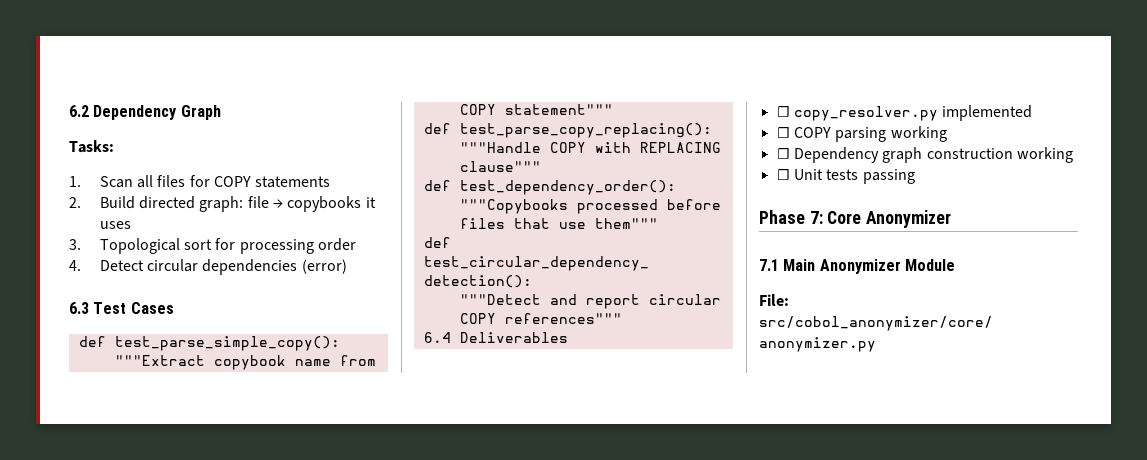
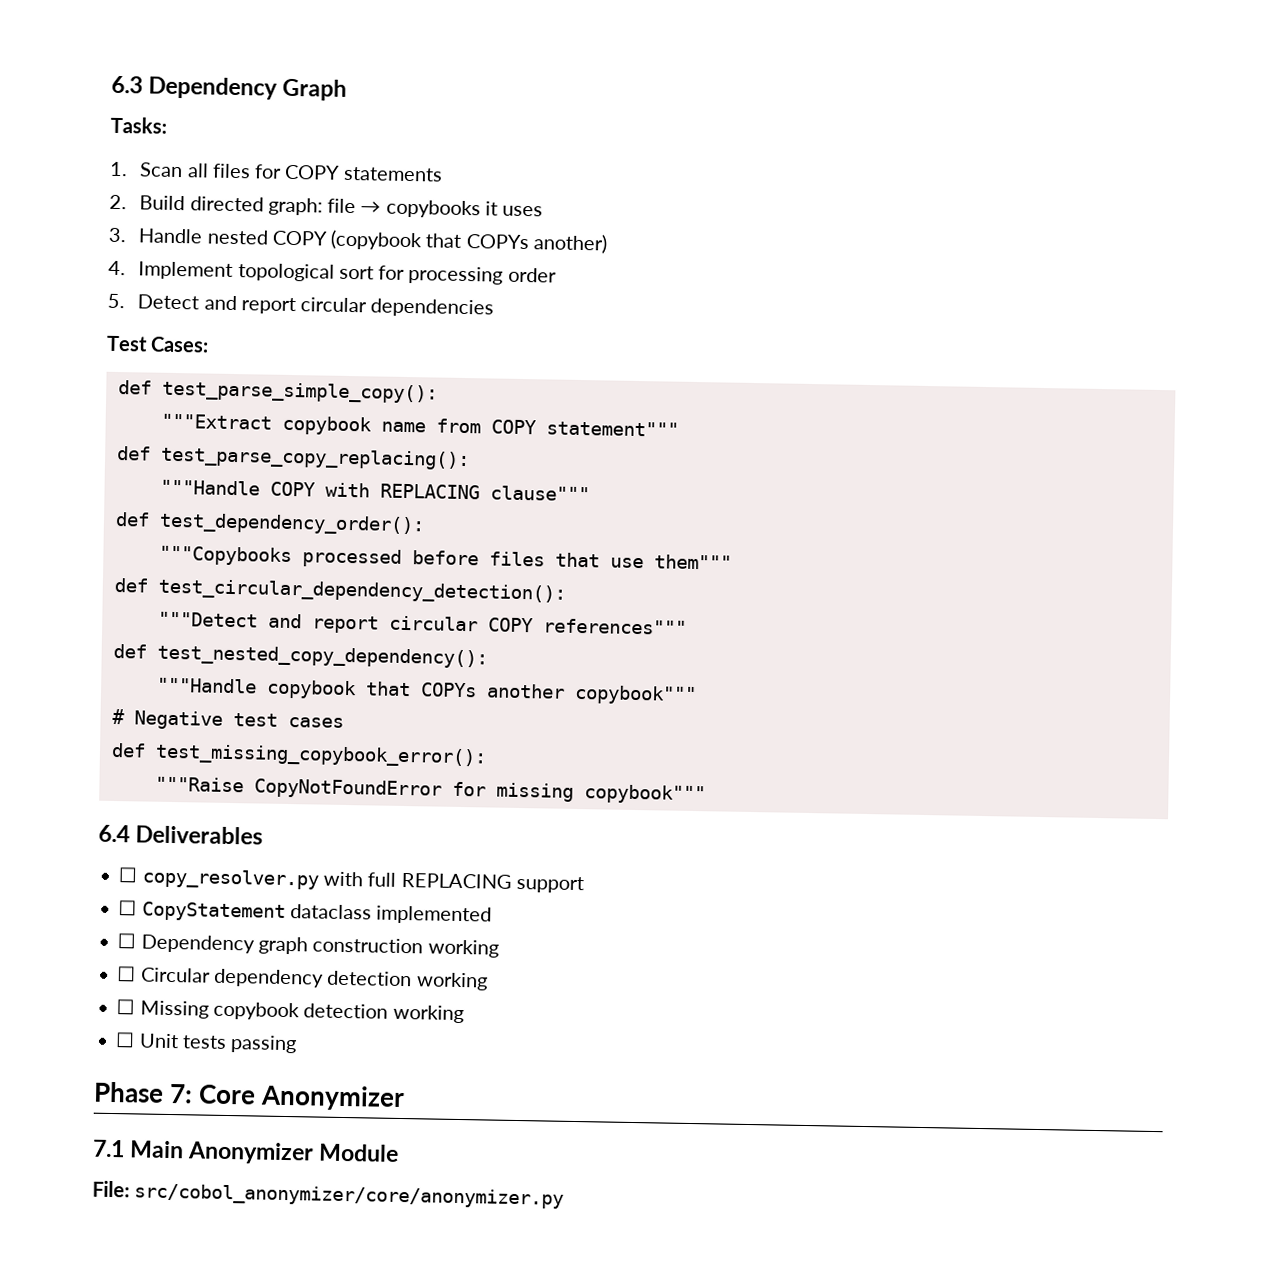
- 6.2 Dependency Graph
+ 6.3 Dependency Graph
- 3. Topological sort for processing order
- 4. Detect circular dependencies (error)
- 6.3 Test Cases
+ 3. Handle nested COPY (copybook that COPYs another)
+ 4. Implement topological sort for processing order
+ 5. Detect and report circular dependencies
+ Test Cases:
+ def test_nested_copy_dependency():
+ """Handle copybook that COPYs another copybook"""
+ # Negative test cases
+ def test_missing_copybook_error():
+ """Raise CopyNotFoundError for missing copybook"""
  6.4 Deliverables
- ☐ copy_resolver.py implemented
- ☐ COPY parsing working
+ ☐ copy_resolver.py with full REPLACING support
+ ☐ CopyStatement dataclass implemented
+ ☐ Circular dependency detection working
+ ☐ Missing copybook detection working

